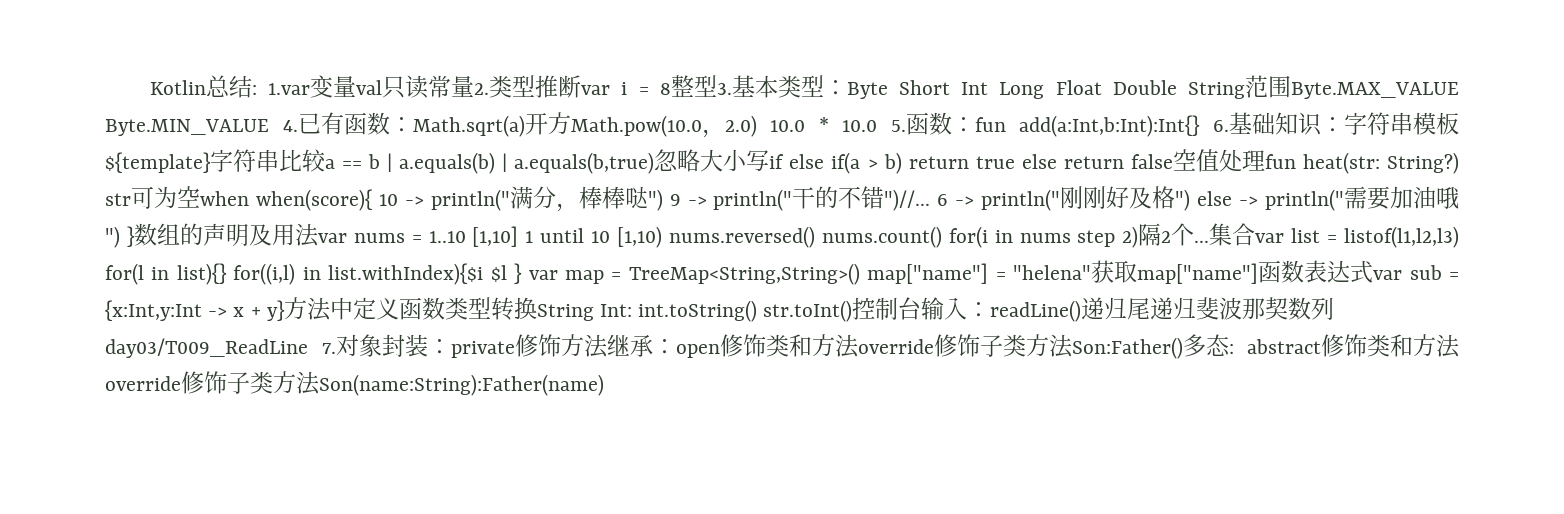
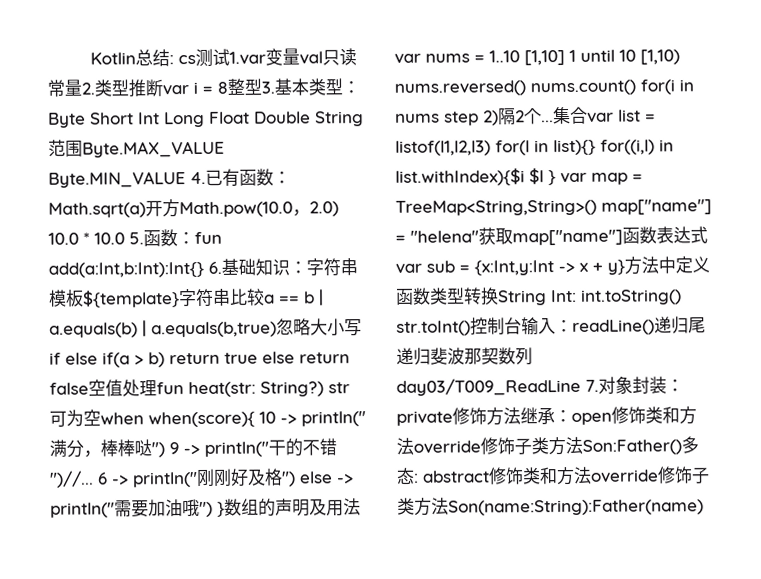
- 1.var变量val只读常量2.类型推断var i = 8整型3.基本类型：
+ cs测试1.var变量val只读常量2.类型推断var i = 8整型3.基本类型：

